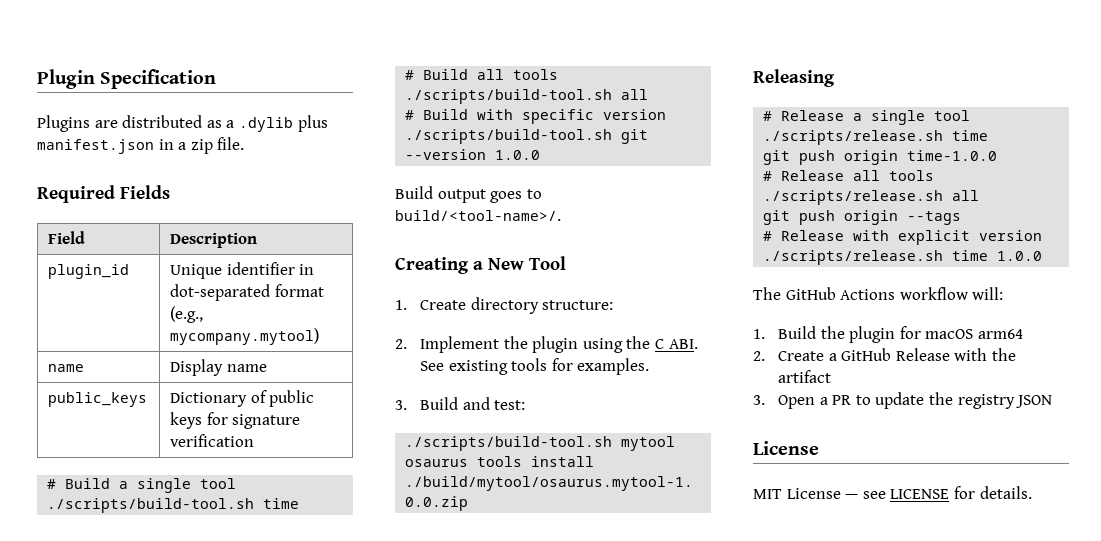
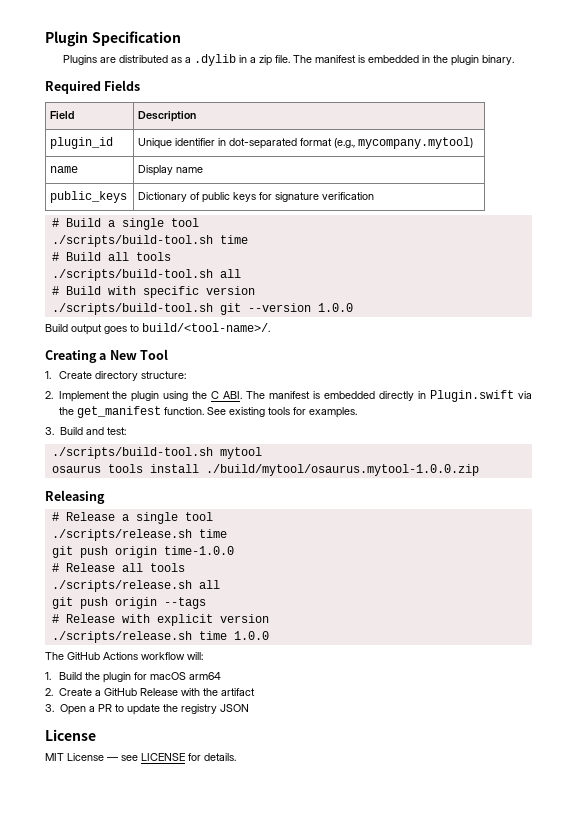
- Plugins are distributed as a .dylib plus manifest.json in a zip file.
+ Plugins are distributed as a .dylib in a zip file. The manifest is embedded in the plugin binary.
- 2. Implement the plugin using the C ABI. See existing tools for examples.
+ 2. Implement the plugin using the C ABI. The manifest is embedded directly in Plugin.swift via the get_manifest function. See existing tools for examples.

